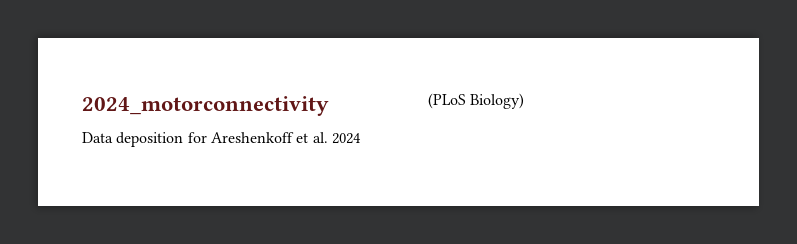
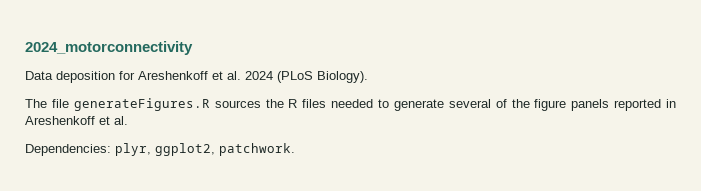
- Data deposition for Areshenkoff et al. 2024 (PLoS Biology)
+ Data deposition for Areshenkoff et al. 2024 (PLoS Biology).
+ The file generateFigures.R sources the R files needed to generate several of the figure panels reported in Areshenkoff et al.
+ Dependencies: plyr, ggplot2, patchwork.

